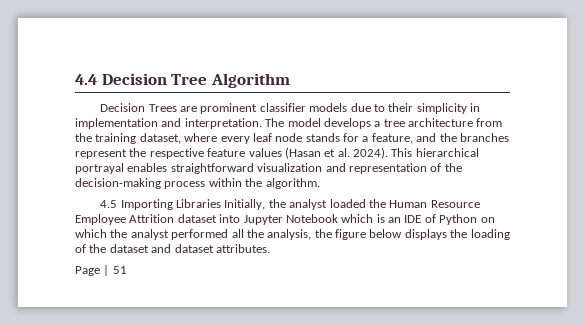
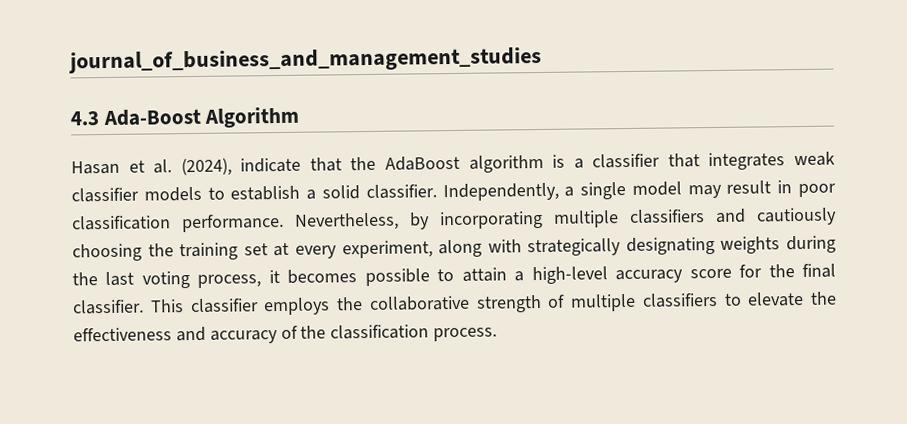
- 4.4 Decision Tree Algorithm
- Decision Trees are prominent classifier models due to their simplicity in implementation and interpretation. The model develops a tree architecture from the training dataset, where every leaf node stands for a feature, and the branches represent the respective feature values (Hasan et al. 2024). This hierarchical portrayal enables straightforward visualization and representation of the decision-making process within the algorithm.
- 4.5 Importing Libraries Initially, the analyst loaded the Human Resource Employee Attrition dataset into Jupyter Notebook which is an IDE of Python on which the analyst performed all the analysis, the figure below displays the loading of the dataset and dataset attributes.
- Page | 51
+ journal_of_business_and_management_studies
+ 4.3 Ada-Boost Algorithm
+ Hasan et al. (2024), indicate that the AdaBoost algorithm is a classifier that integrates weak classifier models to establish a solid classifier. Independently, a single model may result in poor classification performance. Nevertheless, by incorporating multiple classifiers and cautiously choosing the training set at every experiment, along with strategically designating weights during the last voting process, it becomes possible to attain a high-level accuracy score for the final classifier. This classifier employs the collaborative strength of multiple classifiers to elevate the effectiveness and accuracy of the classification process.

